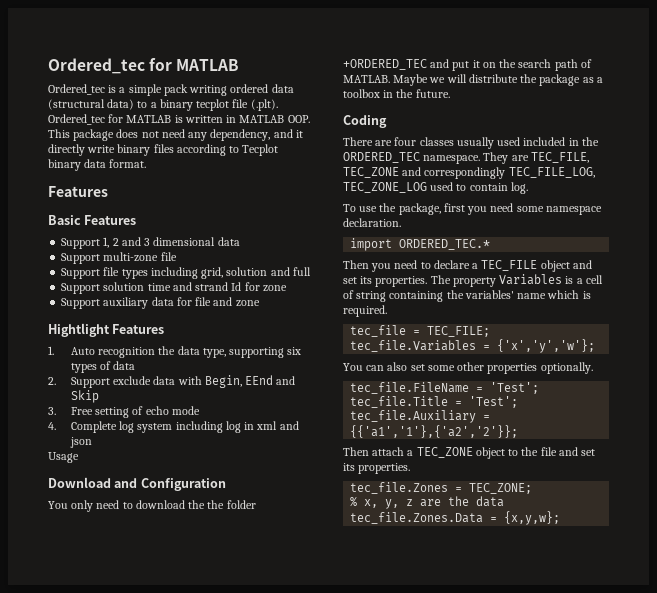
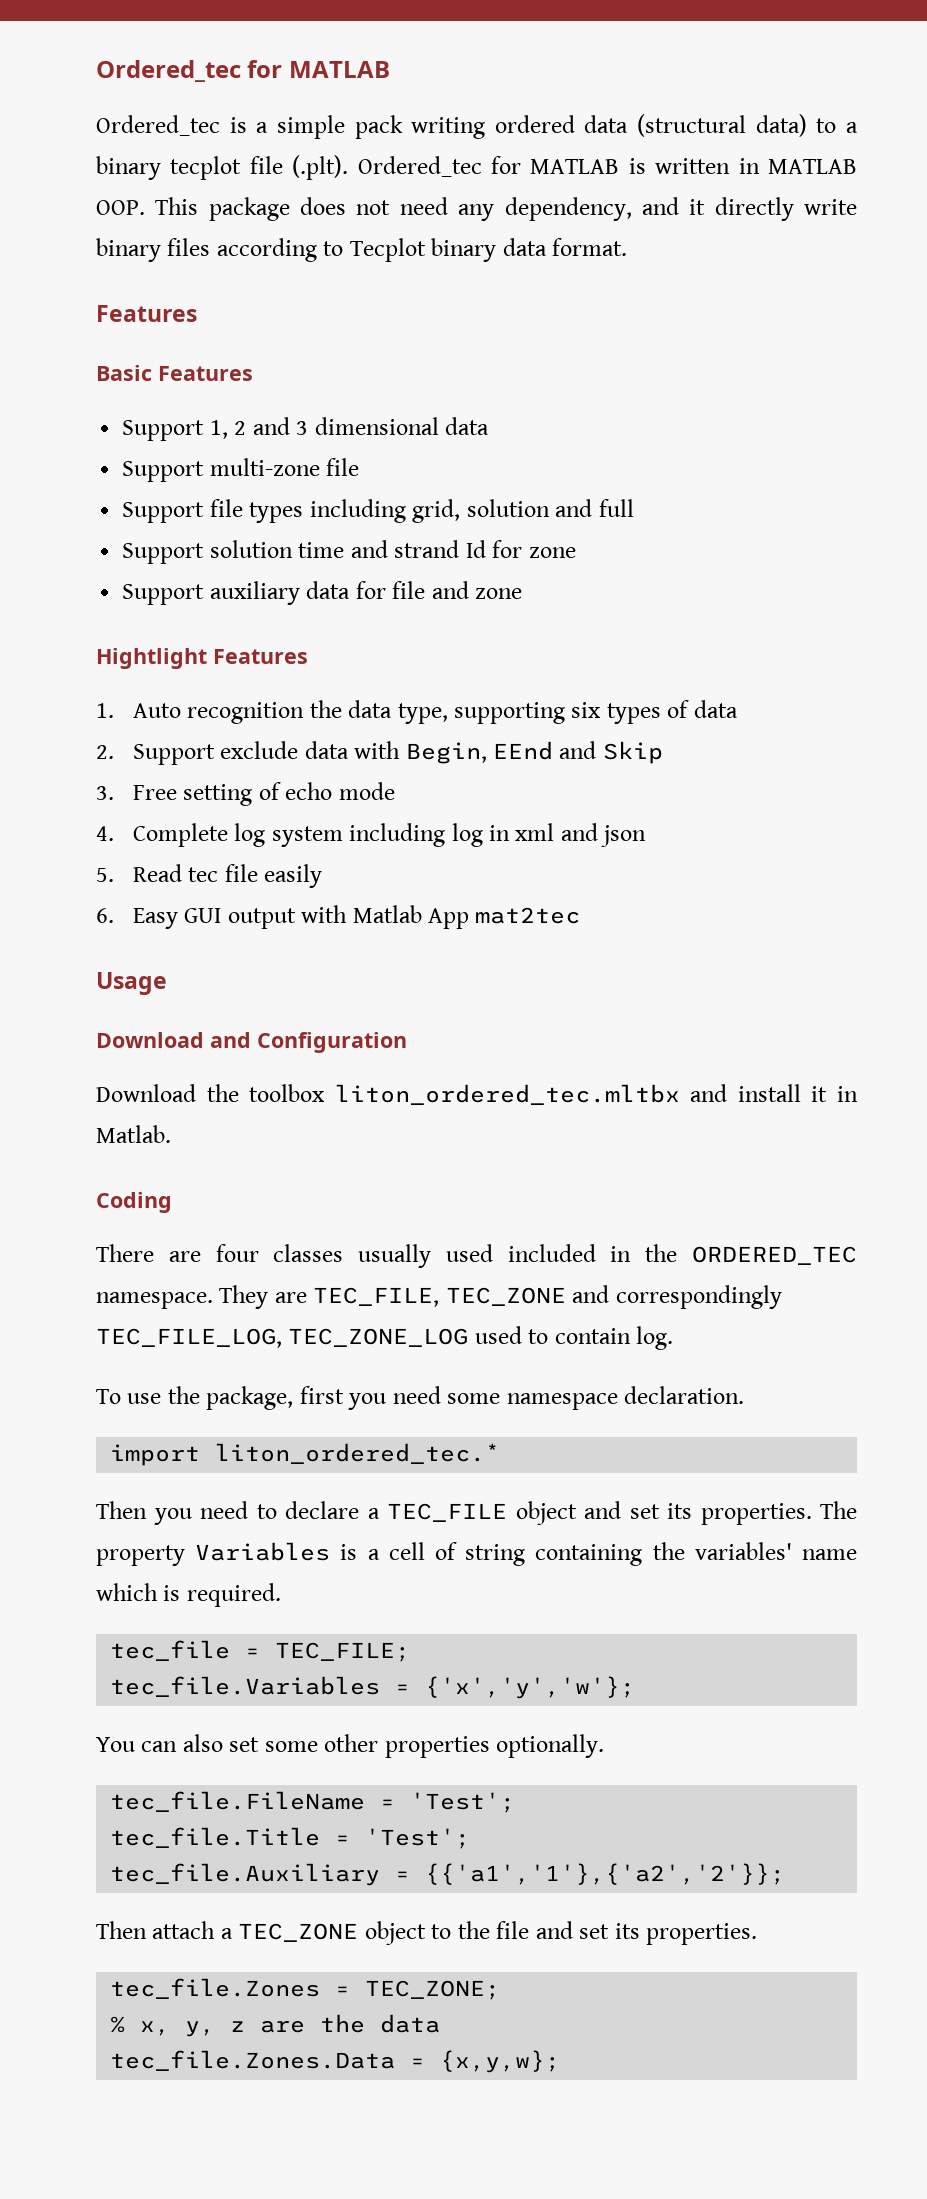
+ 5. Read tec file easily
+ 6. Easy GUI output with Matlab App mat2tec
  Usage
  Download and Configuration
- You only need to download the the folder +ORDERED_TEC and put it on the search path of MATLAB. Maybe we will distribute the package as a toolbox in the future.
+ Download the toolbox liton_ordered_tec.mltbx and install it in Matlab.
- import ORDERED_TEC.*
+ import liton_ordered_tec.*

